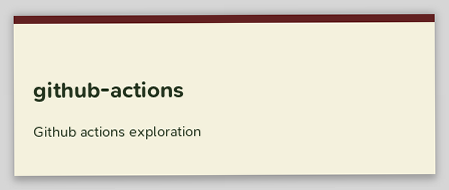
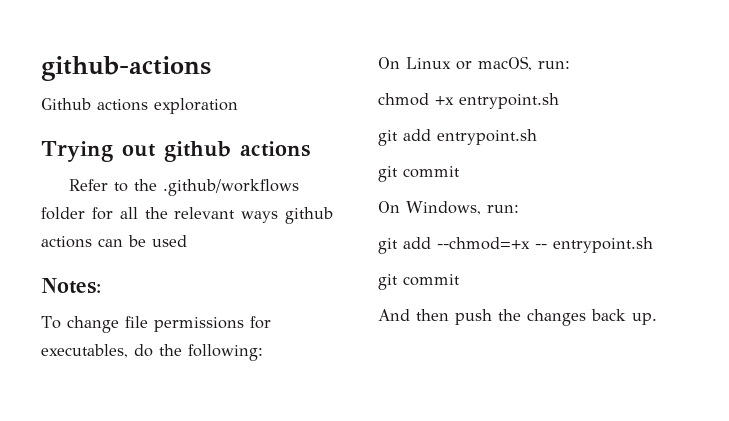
+ Trying out github actions
+ Refer to the .github/workflows folder for all the relevant ways github actions can be used
+ Notes:
+ To change file permissions for executables, do the following:
+ On Linux or macOS, run:
+ chmod +x entrypoint.sh
+ git add entrypoint.sh
+ git commit
+ On Windows, run:
+ git add --chmod=+x -- entrypoint.sh
+ git commit
+ And then push the changes back up.

